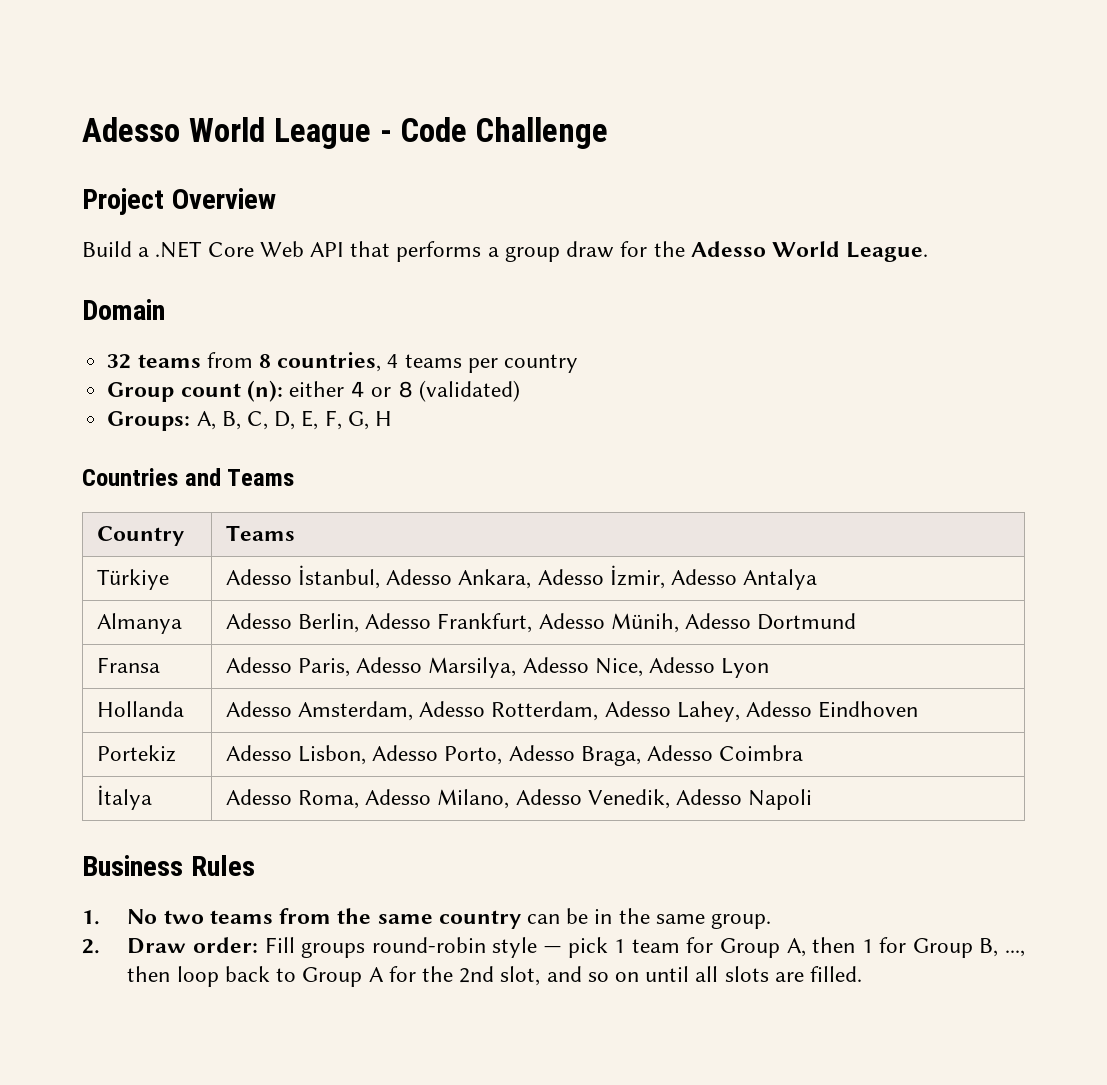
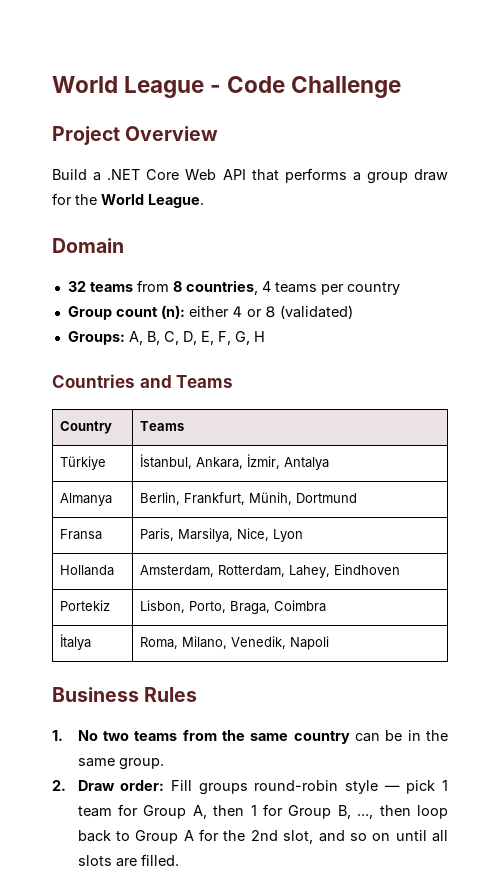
- Adesso World League - Code Challenge
+ World League - Code Challenge
- Build a .NET Core Web API that performs a group draw for the Adesso World League.
+ Build a .NET Core Web API that performs a group draw for the World League.
- Türkiye | Adesso İstanbul, Adesso Ankara, Adesso İzmir, Adesso Antalya
- Almanya | Adesso Berlin, Adesso Frankfurt, Adesso Münih, Adesso Dortmund
- Fransa | Adesso Paris, Adesso Marsilya, Adesso Nice, Adesso Lyon
- Hollanda | Adesso Amsterdam, Adesso Rotterdam, Adesso Lahey, Adesso Eindhoven
- Portekiz | Adesso Lisbon, Adesso Porto, Adesso Braga, Adesso Coimbra
- İtalya | Adesso Roma, Adesso Milano, Adesso Venedik, Adesso Napoli
+ Türkiye | İstanbul, Ankara, İzmir, Antalya
+ Almanya | Berlin, Frankfurt, Münih, Dortmund
+ Fransa | Paris, Marsilya, Nice, Lyon
+ Hollanda | Amsterdam, Rotterdam, Lahey, Eindhoven
+ Portekiz | Lisbon, Porto, Braga, Coimbra
+ İtalya | Roma, Milano, Venedik, Napoli

